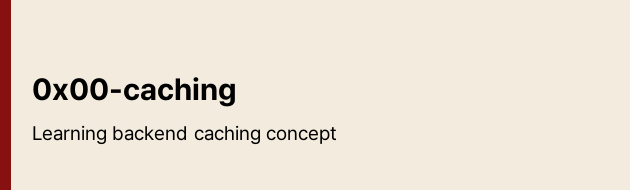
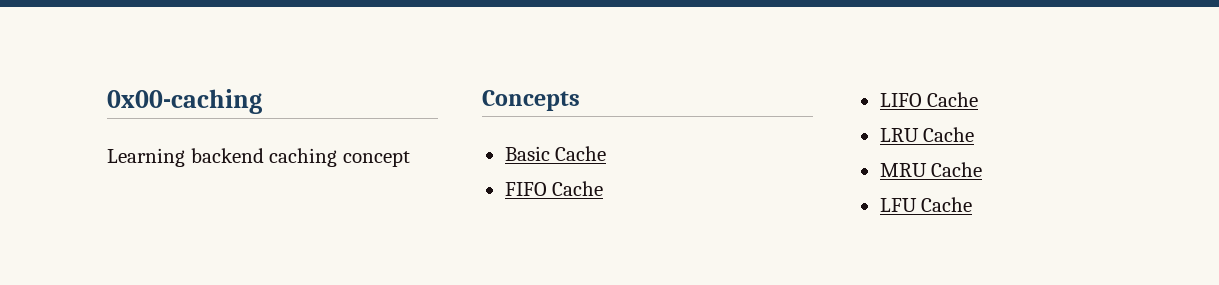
+ Concepts
+ Basic Cache
+ FIFO Cache
+ LIFO Cache
+ LRU Cache
+ MRU Cache
+ LFU Cache

